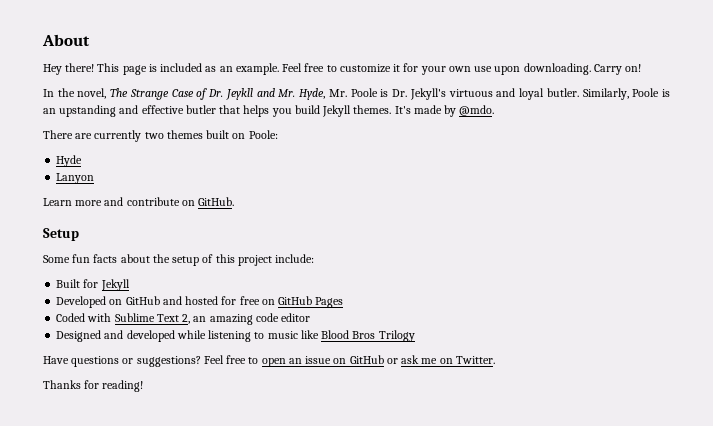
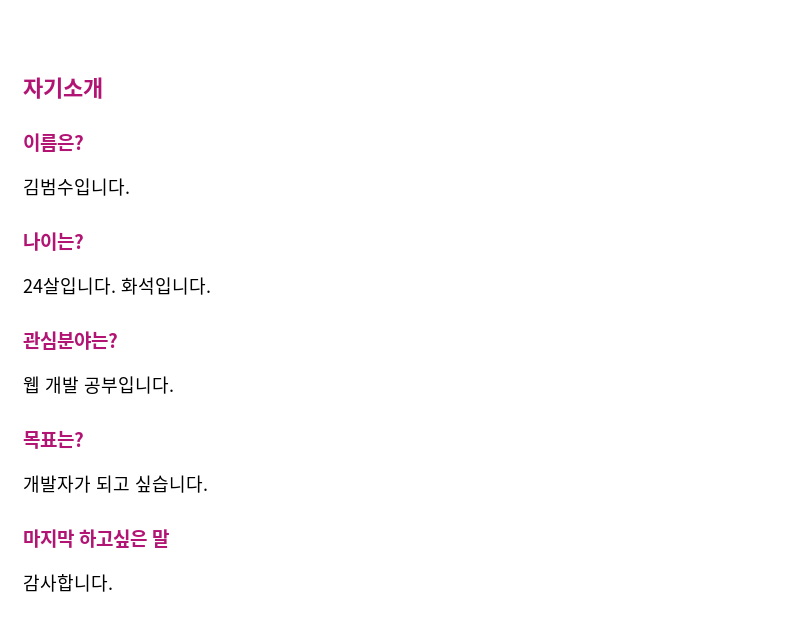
- About
- Hey there! This page is included as an example. Feel free to customize it for your own use upon downloading. Carry on!
- In the novel, The Strange Case of Dr. Jeykll and Mr. Hyde, Mr. Poole is Dr. Jekyll's virtuous and loyal butler. Similarly, Poole is an upstanding and effective butler that helps you build Jekyll themes. It's made by @mdo.
- There are currently two themes built on Poole:
- Hyde
- Lanyon
- Learn more and contribute on GitHub.
- Setup
- Some fun facts about the setup of this project include:
- Built for Jekyll
- Developed on GitHub and hosted for free on GitHub Pages
- Coded with Sublime Text 2, an amazing code editor
- Designed and developed while listening to music like Blood Bros Trilogy
- Have questions or suggestions? Feel free to open an issue on GitHub or ask me on Twitter.
- Thanks for reading!
+ 자기소개
+ 이름은?
+ 김범수입니다.
+ 나이는?
+ 24살입니다. 화석입니다.
+ 관심분야는?
+ 웹 개발 공부입니다.
+ 목표는?
+ 개발자가 되고 싶습니다.
+ 마지막 하고싶은 말
+ 감사합니다.

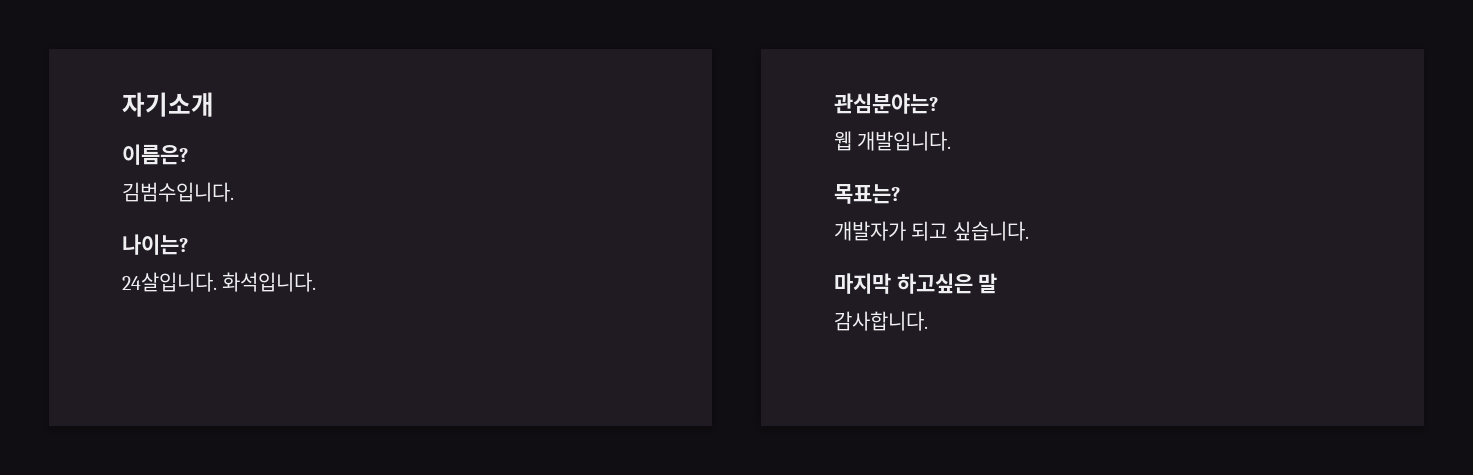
- 웹 개발 공부입니다.
+ 웹 개발입니다.

